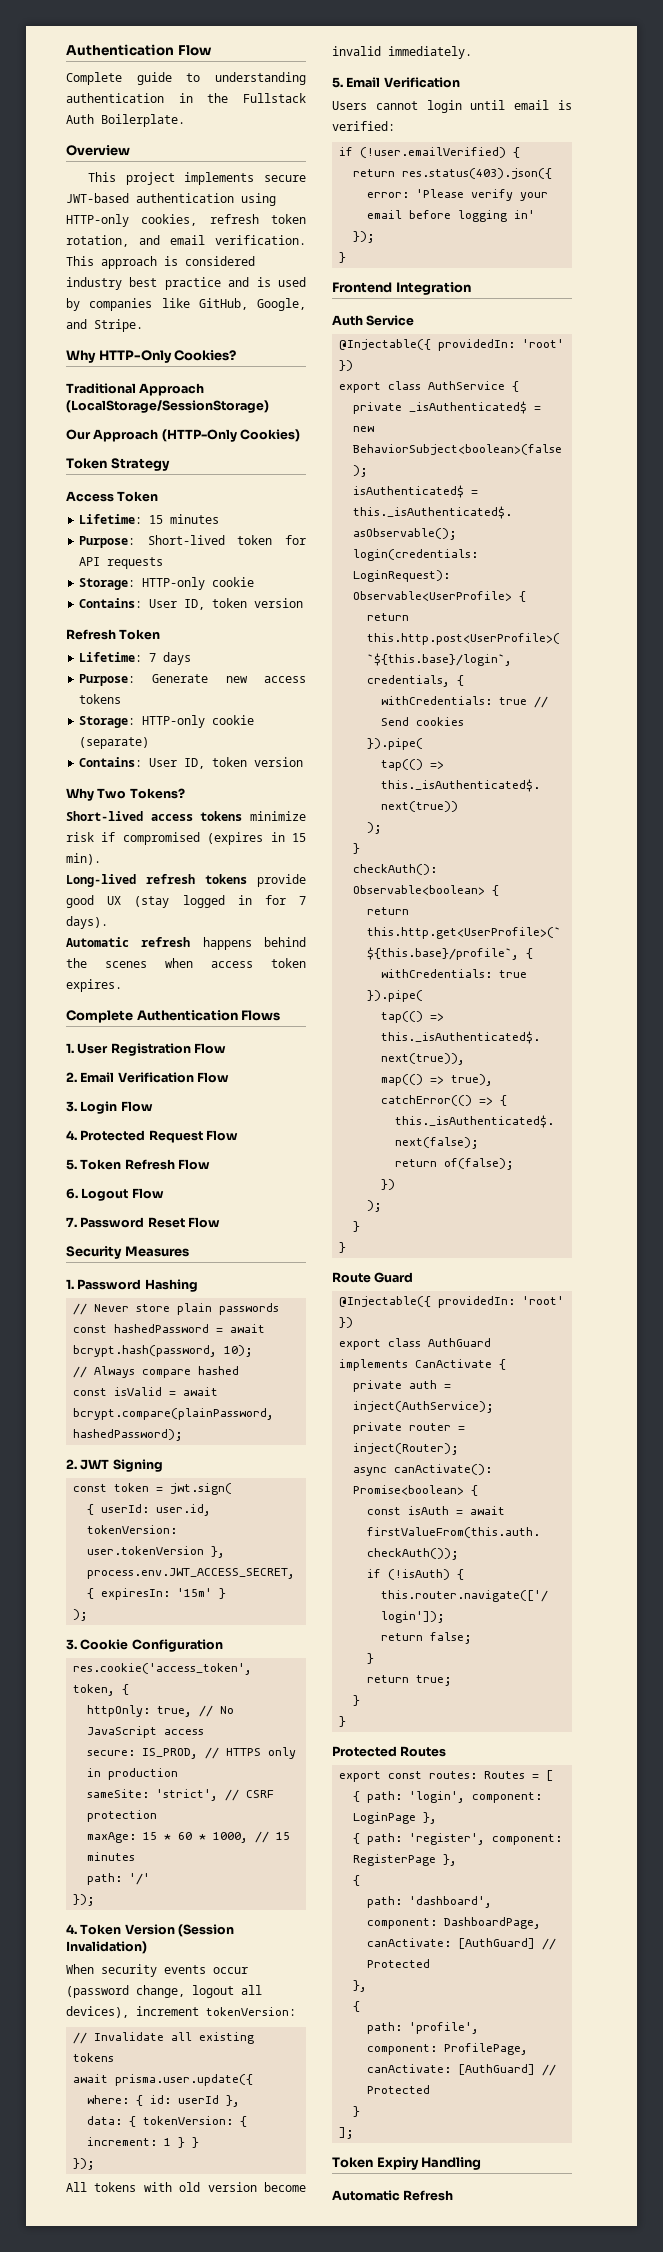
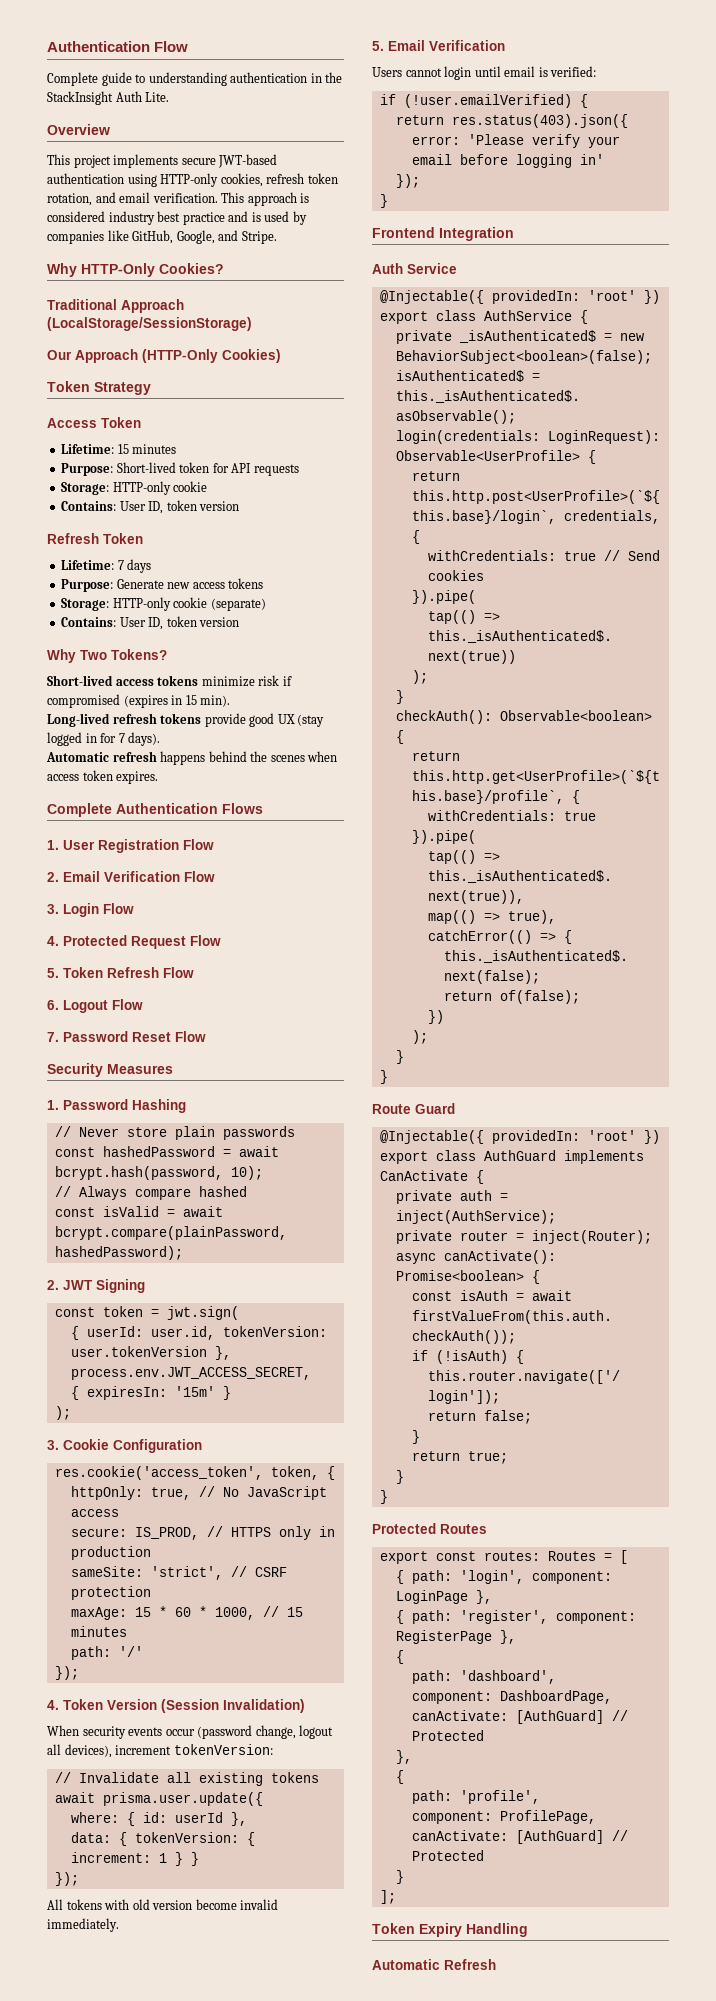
- Complete guide to understanding authentication in the Fullstack Auth Boilerplate.
+ Complete guide to understanding authentication in the StackInsight Auth Lite.

